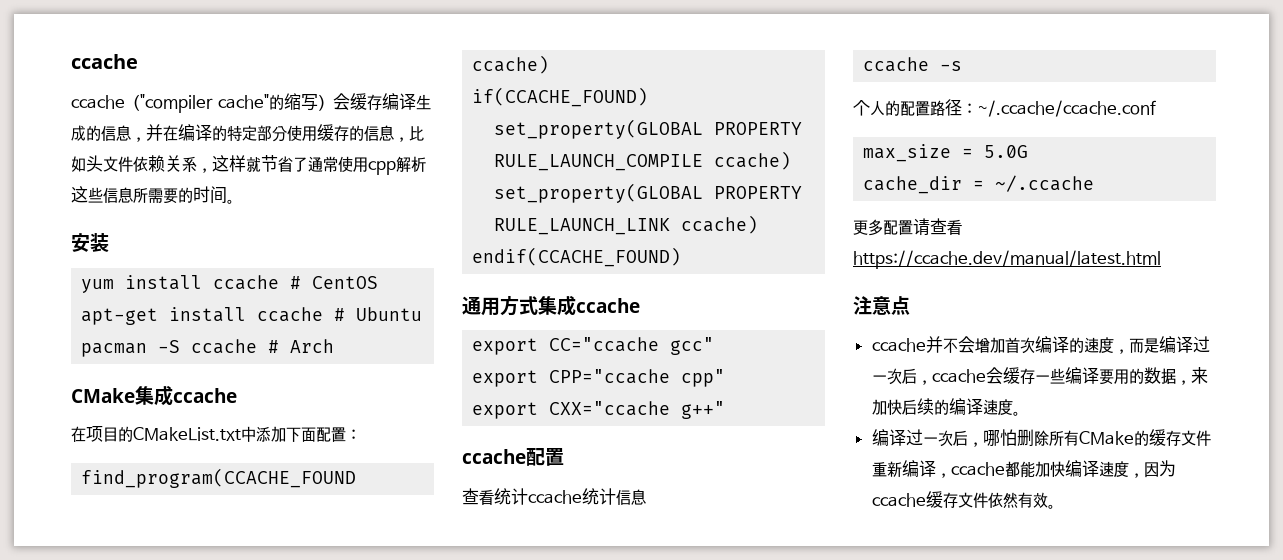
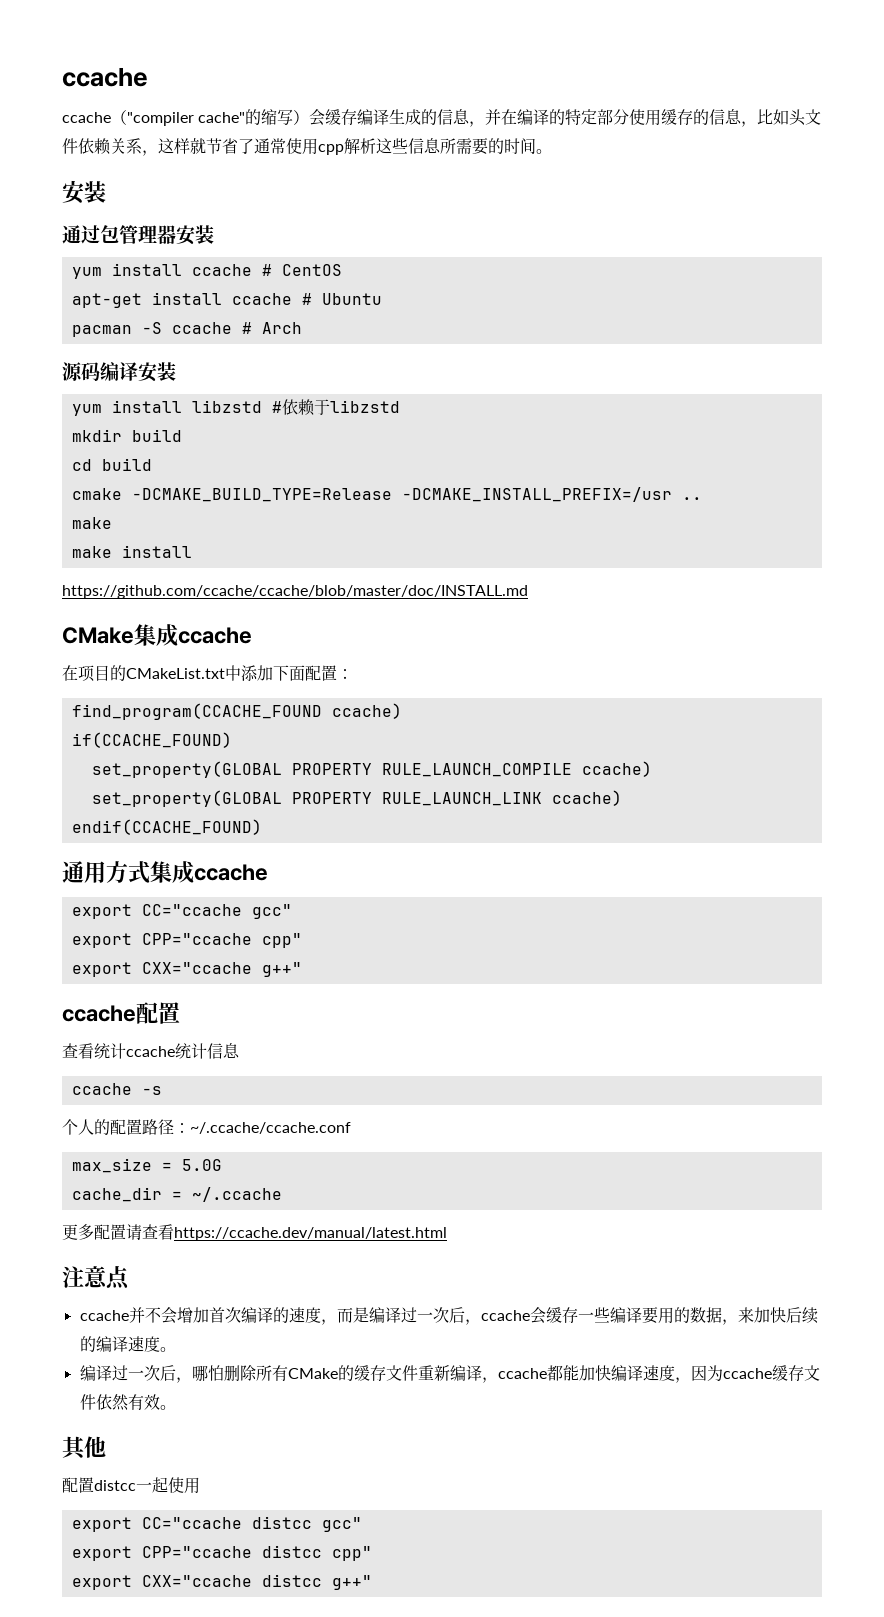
+ 通过包管理器安装
+ 源码编译安装
+ yum install libzstd #依赖于libzstd
+ mkdir build
+ cd build
+ cmake -DCMAKE_BUILD_TYPE=Release -DCMAKE_INSTALL_PREFIX=/usr ..
+ make
+ make install
+ https://github.com/ccache/ccache/blob/master/doc/INSTALL.md
+ 其他
+ 配置distcc一起使用
+ export CC="ccache distcc gcc"
+ export CPP="ccache distcc cpp"
+ export CXX="ccache distcc g++"

